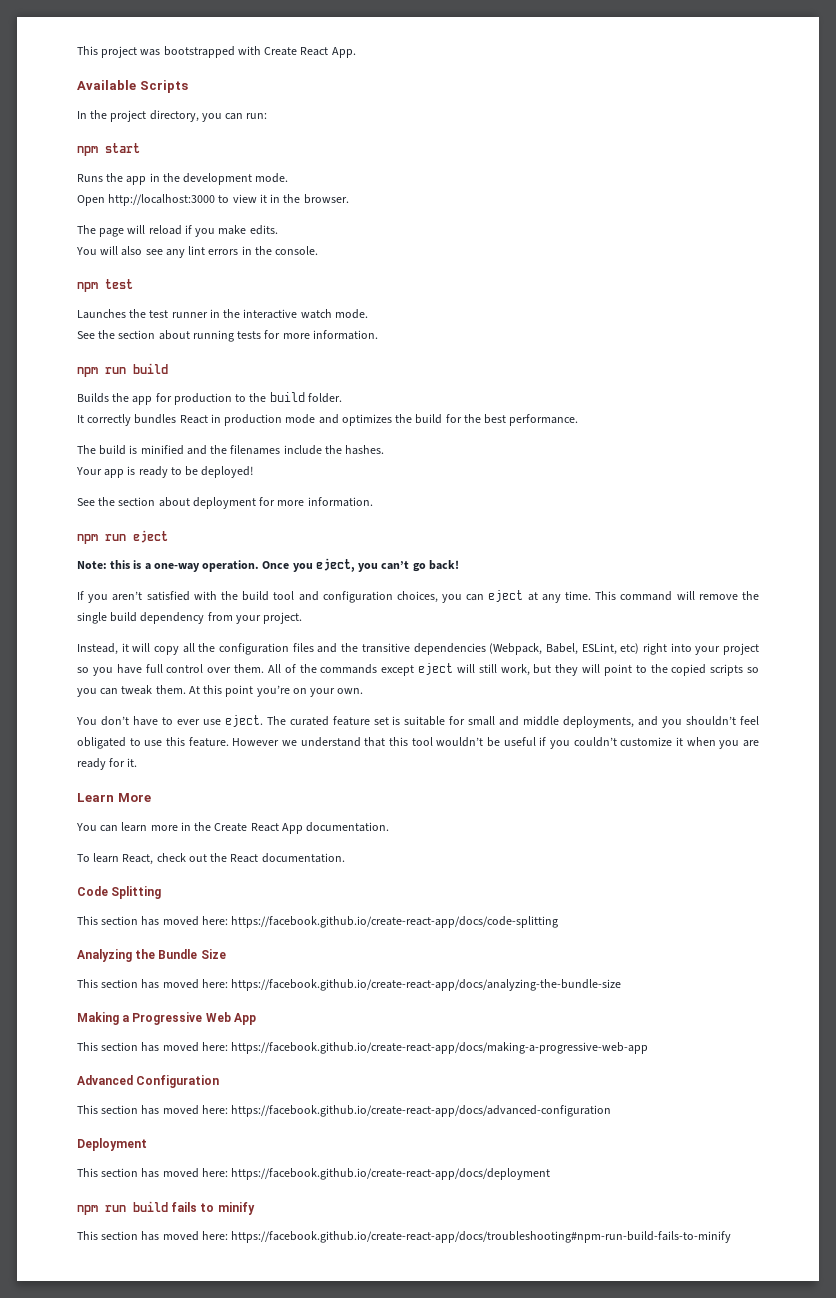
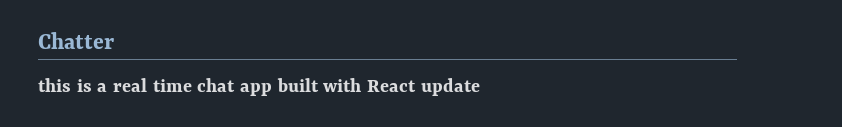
- This project was bootstrapped with Create React App.
- Available Scripts
- In the project directory, you can run:
- npm start
- Runs the app in the development mode.
- Open http://localhost:3000 to view it in the browser.
- The page will reload if you make edits.
- You will also see any lint errors in the console.
- npm test
- Launches the test runner in the interactive watch mode.
- See the section about running tests for more information.
- npm run build
- Builds the app for production to the build folder.
- It correctly bundles React in production mode and optimizes the build for the best performance.
- The build is minified and the filenames include the hashes.
- Your app is ready to be deployed!
- See the section about deployment for more information.
- npm run eject
- Note: this is a one-way operation. Once you eject, you can’t go back!
- If you aren’t satisfied with the build tool and configuration choices, you can eject at any time. This command will remove the single build dependency from your project.
- Instead, it will copy all the configuration files and the transitive dependencies (Webpack, Babel, ESLint, etc) right into your project so you have full control over them. All of the commands except eject will still work, but they will point to the copied scripts so you can tweak them. At this point you’re on your own.
- You don’t have to ever use eject. The curated feature set is suitable for small and middle deployments, and you shouldn’t feel obligated to use this feature. However we understand that this tool wouldn’t be useful if you couldn’t customize it when you are ready for it.
- Learn More
- You can learn more in the Create React App documentation.
- To learn React, check out the React documentation.
- Code Splitting
- This section has moved here: https://facebook.github.io/create-react-app/docs/code-splitting
- Analyzing the Bundle Size
- This section has moved here: https://facebook.github.io/create-react-app/docs/analyzing-the-bundle-size
- Making a Progressive Web App
- This section has moved here: https://facebook.github.io/create-react-app/docs/making-a-progressive-web-app
- Advanced Configuration
- This section has moved here: https://facebook.github.io/create-react-app/docs/advanced-configuration
- Deployment
- This section has moved here: https://facebook.github.io/create-react-app/docs/deployment
- npm run build fails to minify
- This section has moved here: https://facebook.github.io/create-react-app/docs/troubleshooting#npm-run-build-fails-to-minify
+ Chatter
+ this is a real time chat app built with React update

